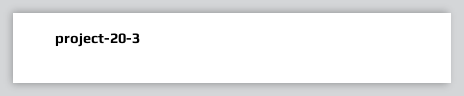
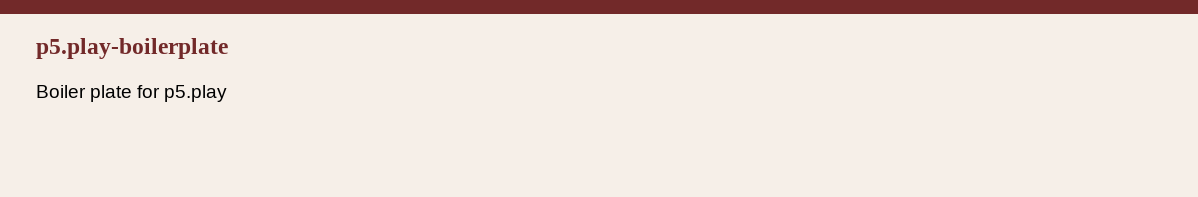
- project-20-3
+ p5.play-boilerplate
+ Boiler plate for p5.play

